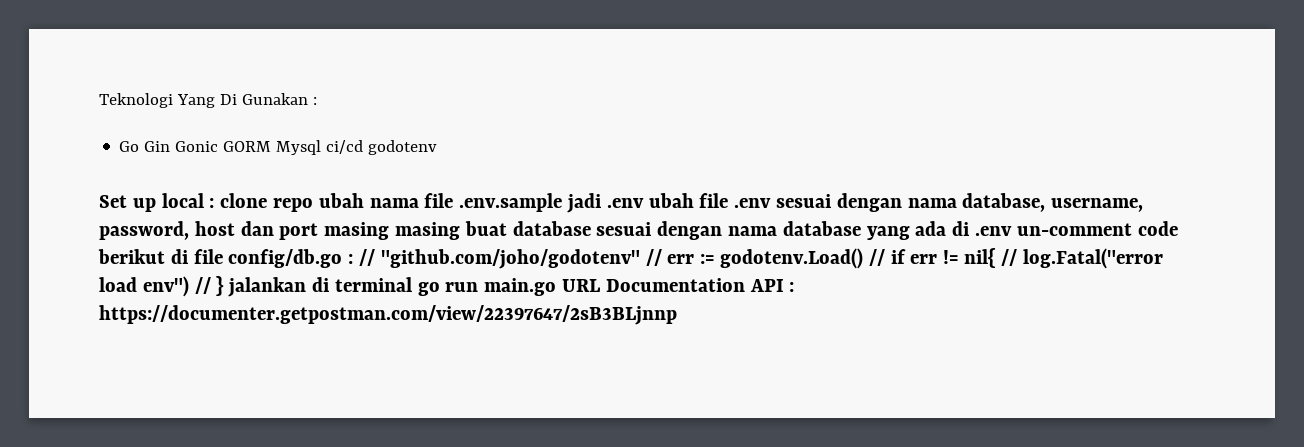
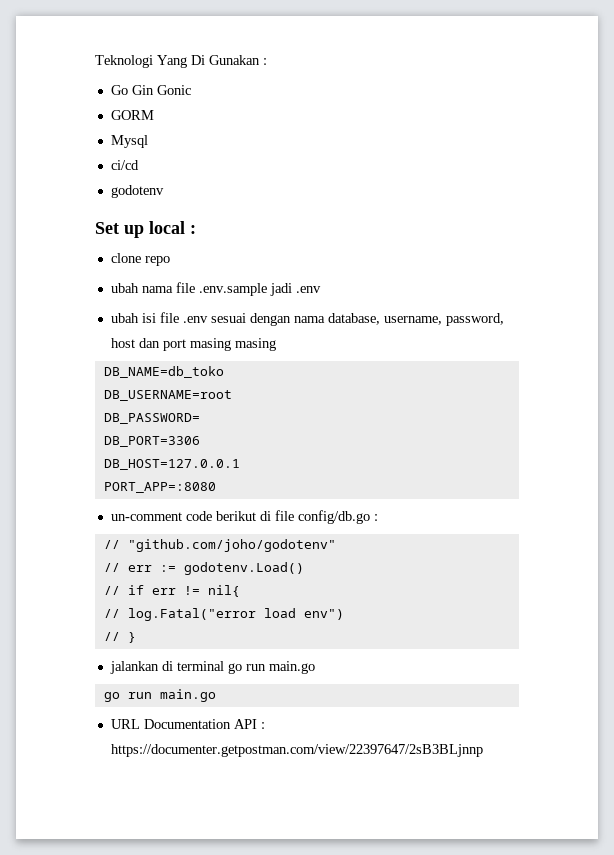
- Go Gin Gonic GORM Mysql ci/cd godotenv
+ Go Gin Gonic
+ GORM
+ Mysql
+ ci/cd
+ godotenv
- Set up local : clone repo ubah nama file .env.sample jadi .env ubah file .env sesuai dengan nama database, username, password, host dan port masing masing buat database sesuai dengan nama database yang ada di .env un-comment code berikut di file config/db.go : // "github.com/joho/godotenv" // err := godotenv.Load() // if err != nil{ // log.Fatal("error load env") // } jalankan di terminal go run main.go URL Documentation API : https://documenter.getpostman.com/view/22397647/2sB3BLjnnp
+ Set up local :
+ clone repo
+ ubah nama file .env.sample jadi .env
+ ubah isi file .env sesuai dengan nama database, username, password, host dan port masing masing
+ DB_NAME=db_toko
+ DB_USERNAME=root
+ DB_PASSWORD=
+ DB_PORT=3306
+ DB_HOST=127.0.0.1
+ PORT_APP=:8080
+ un-comment code berikut di file config/db.go :
+ // "github.com/joho/godotenv"
+ // err := godotenv.Load()
+ // if err != nil{
+ // log.Fatal("error load env")
+ // }
+ jalankan di terminal go run main.go
+ go run main.go
+ URL Documentation API : https://documenter.getpostman.com/view/22397647/2sB3BLjnnp

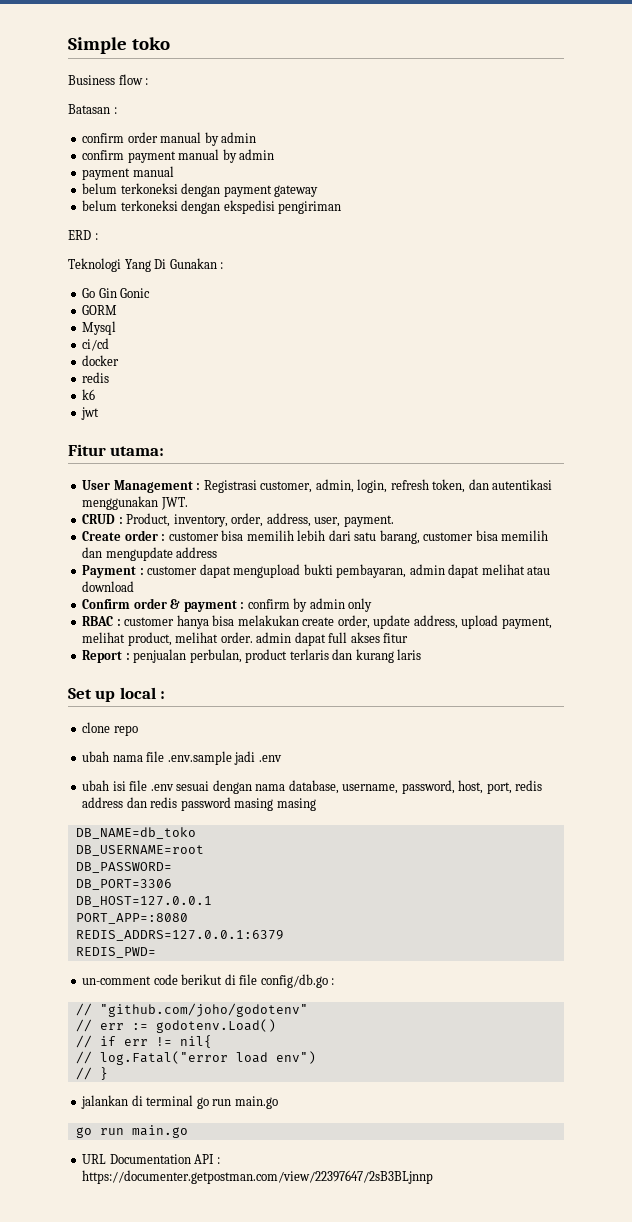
+ Simple toko
+ Business flow :
+ Batasan :
+ confirm order manual by admin
+ confirm payment manual by admin
+ payment manual
+ belum terkoneksi dengan payment gateway
+ belum terkoneksi dengan ekspedisi pengiriman
+ ERD :
- godotenv
+ docker
+ redis
+ k6
+ jwt
+ Fitur utama:
+ User Management : Registrasi customer, admin, login, refresh token, dan autentikasi menggunakan JWT.
+ CRUD : Product, inventory, order, address, user, payment.
+ Create order : customer bisa memilih lebih dari satu barang, customer bisa memilih dan mengupdate address
+ Payment : customer dapat mengupload bukti pembayaran, admin dapat melihat atau download
+ Confirm order & payment : confirm by admin only
+ RBAC : customer hanya bisa melakukan create order, update address, upload payment, melihat product, melihat order. admin dapat full akses fitur
+ Report : penjualan perbulan, product terlaris dan kurang laris
- ubah isi file .env sesuai dengan nama database, username, password, host dan port masing masing
+ ubah isi file .env sesuai dengan nama database, username, password, host, port, redis address dan redis password masing masing
+ REDIS_ADDRS=127.0.0.1:6379
+ REDIS_PWD=

